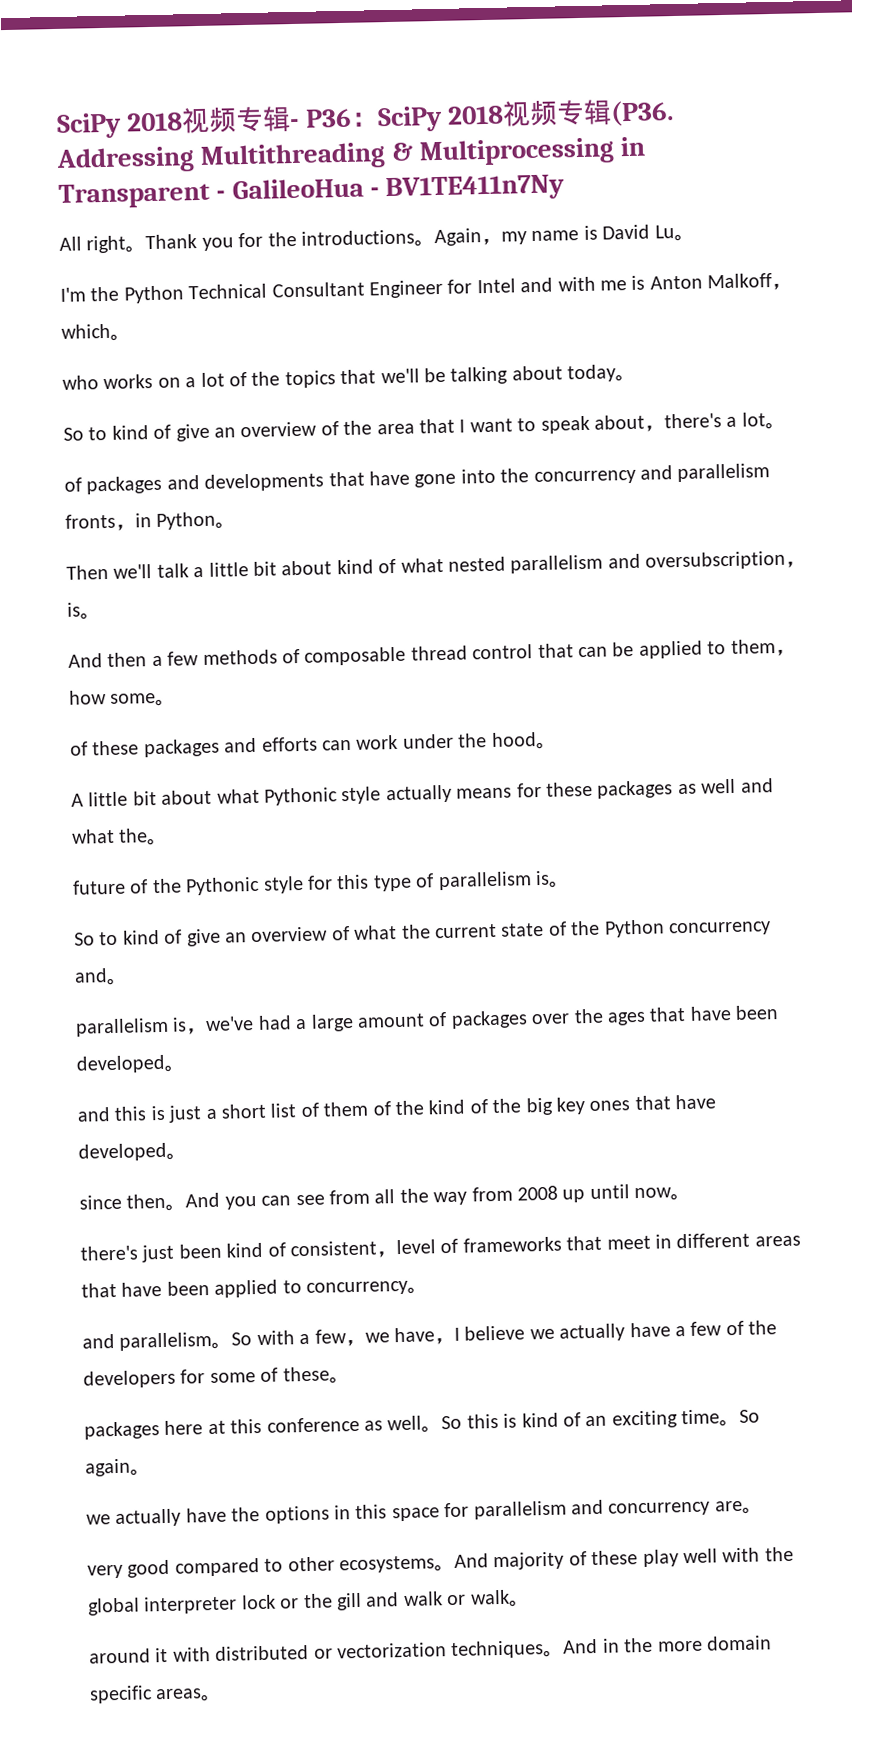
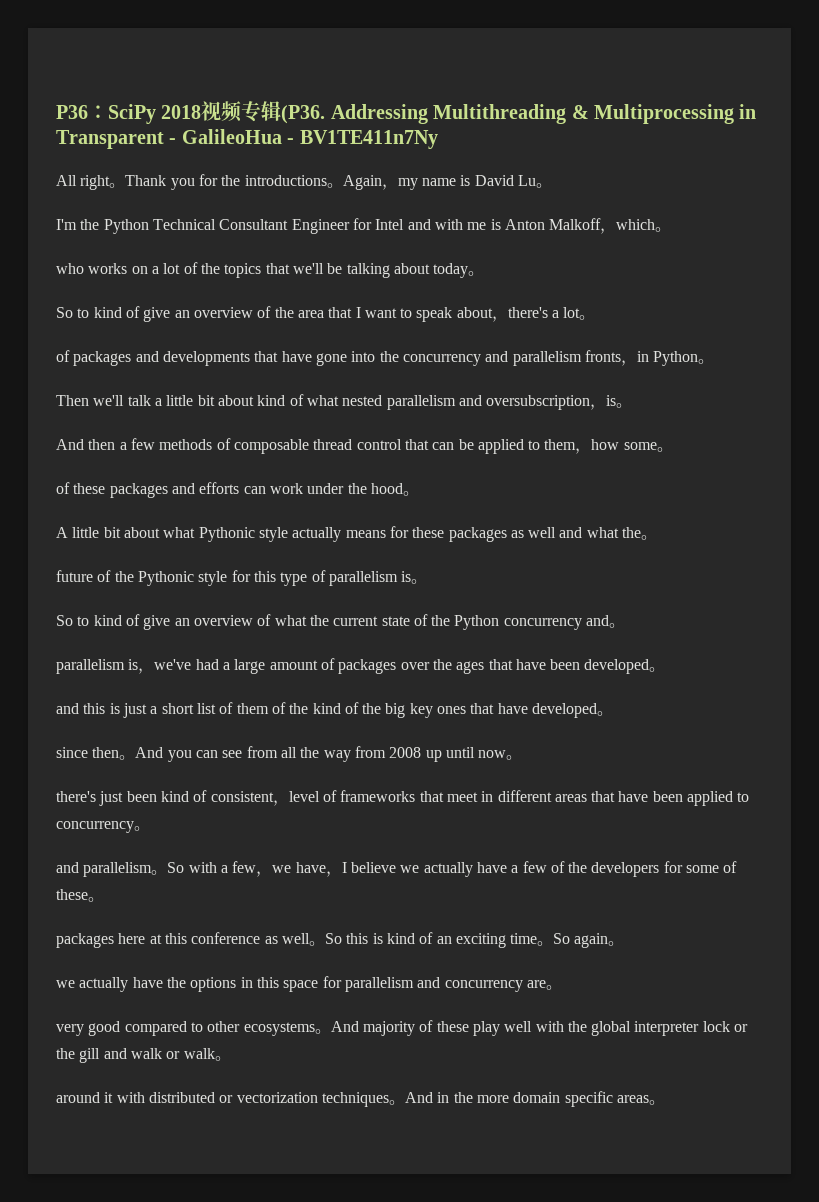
- SciPy 2018视频专辑- P36：SciPy 2018视频专辑(P36. Addressing Multithreading & Multiprocessing in Transparent - GalileoHua - BV1TE411n7Ny
+ P36：SciPy 2018视频专辑(P36. Addressing Multithreading & Multiprocessing in Transparent - GalileoHua - BV1TE411n7Ny

